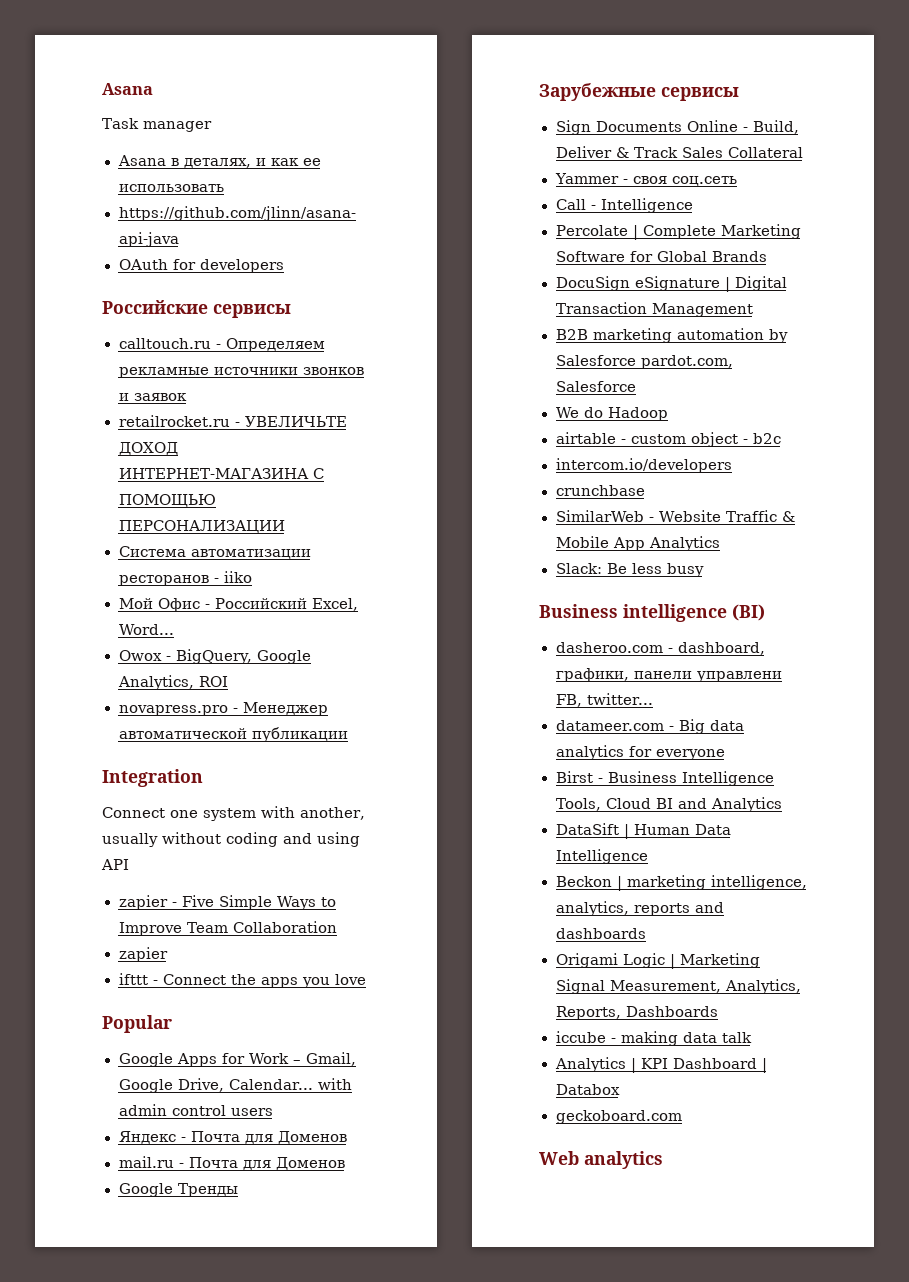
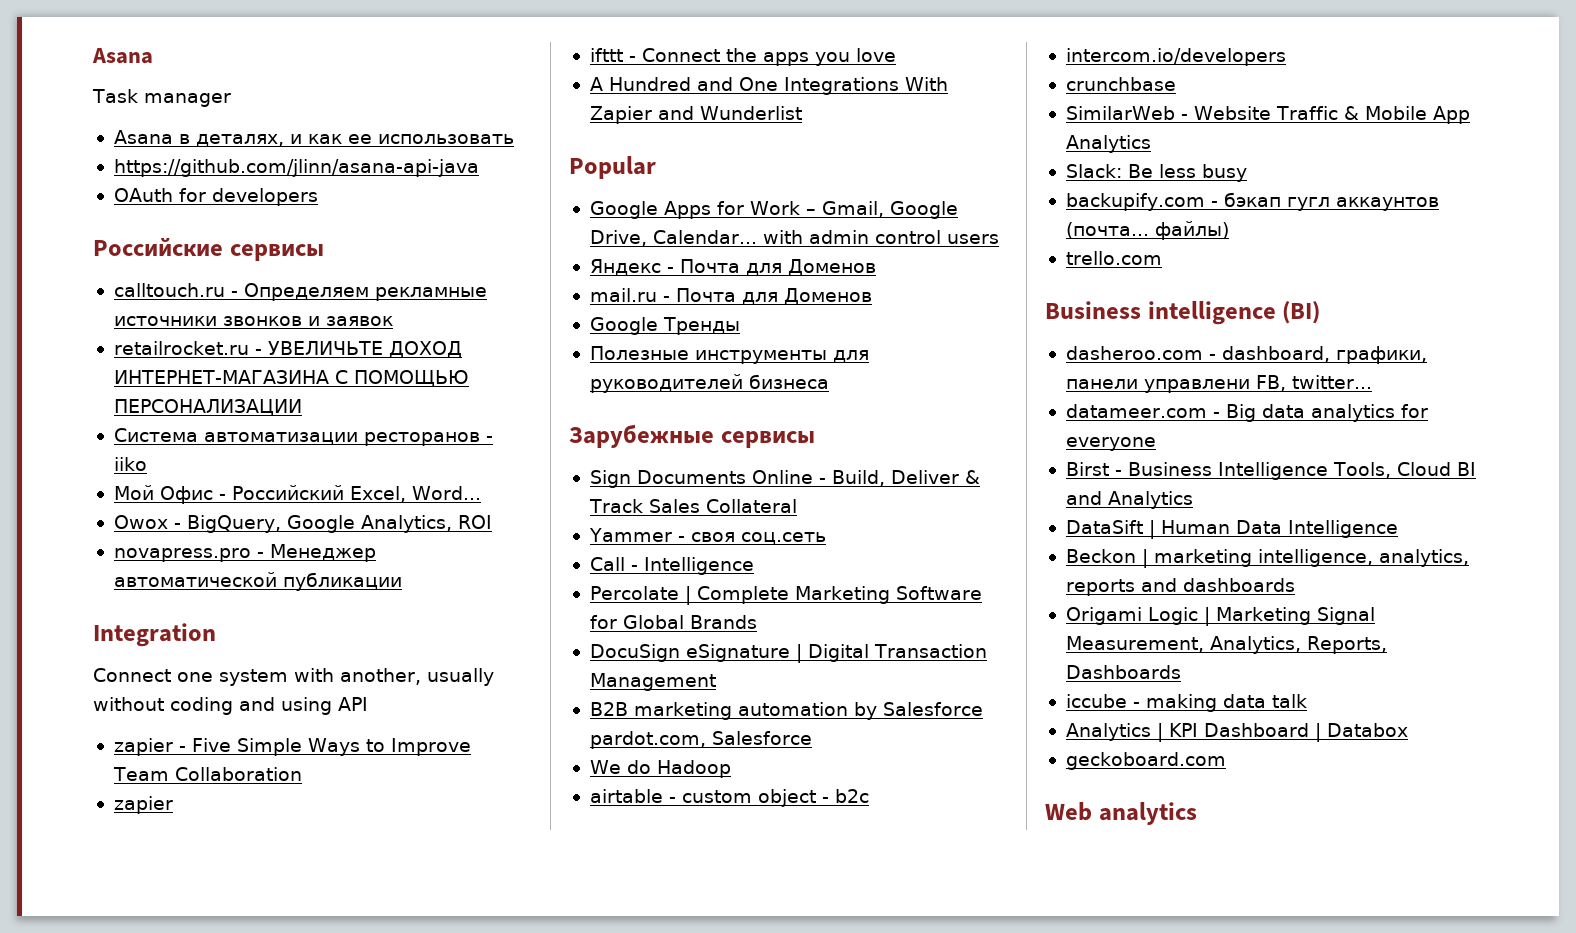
+ A Hundred and One Integrations With Zapier and Wunderlist
+ Полезные инструменты для руководителей бизнеса
+ backupify.com - бэкап гугл аккаунтов (почта... файлы)
+ trello.com

